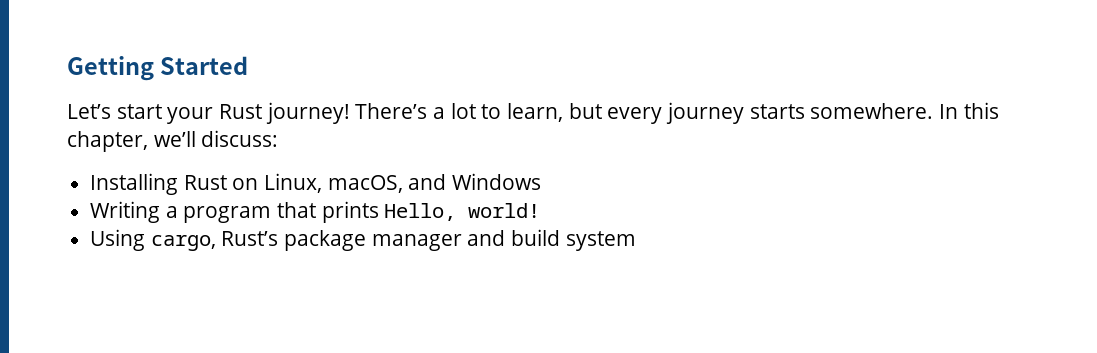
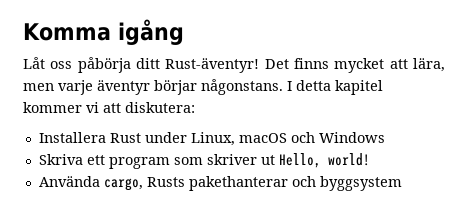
- Getting Started
- Let’s start your Rust journey! There’s a lot to learn, but every journey starts somewhere. In this chapter, we’ll discuss:
- Installing Rust on Linux, macOS, and Windows
- Writing a program that prints Hello, world!
- Using cargo, Rust’s package manager and build system
+ Komma igång
+ Låt oss påbörja ditt Rust-äventyr! Det finns mycket att lära, men varje äventyr börjar någonstans. I detta kapitel kommer vi att diskutera:
+ Installera Rust under Linux, macOS och Windows
+ Skriva ett program som skriver ut Hello, world!
+ Använda cargo, Rusts pakethanterar och byggsystem

